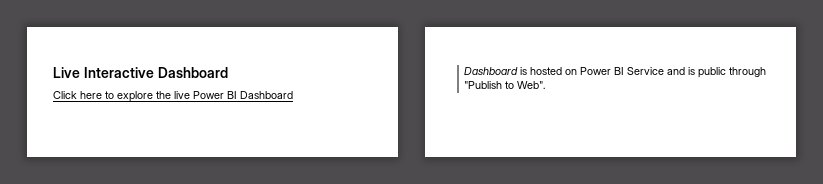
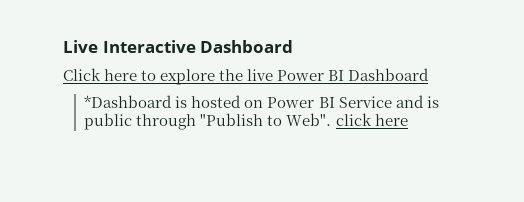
- Dashboard is hosted on Power BI Service and is public through "Publish to Web".
+ *Dashboard is hosted on Power BI Service and is public through "Publish to Web". click here

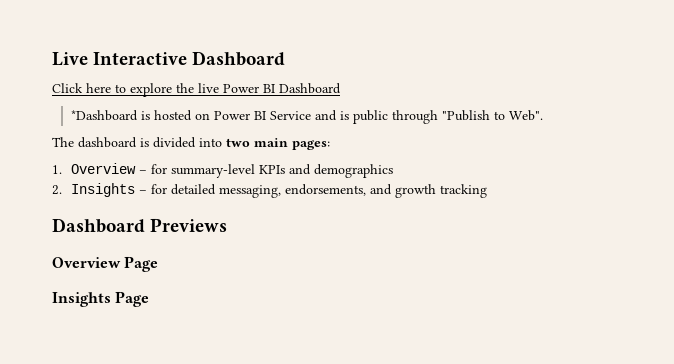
- *Dashboard is hosted on Power BI Service and is public through "Publish to Web". click here
+ *Dashboard is hosted on Power BI Service and is public through "Publish to Web".
+ The dashboard is divided into two main pages:
+ 1. Overview – for summary-level KPIs and demographics
+ 2. Insights – for detailed messaging, endorsements, and growth tracking
+ Dashboard Previews
+ Overview Page
+ Insights Page

